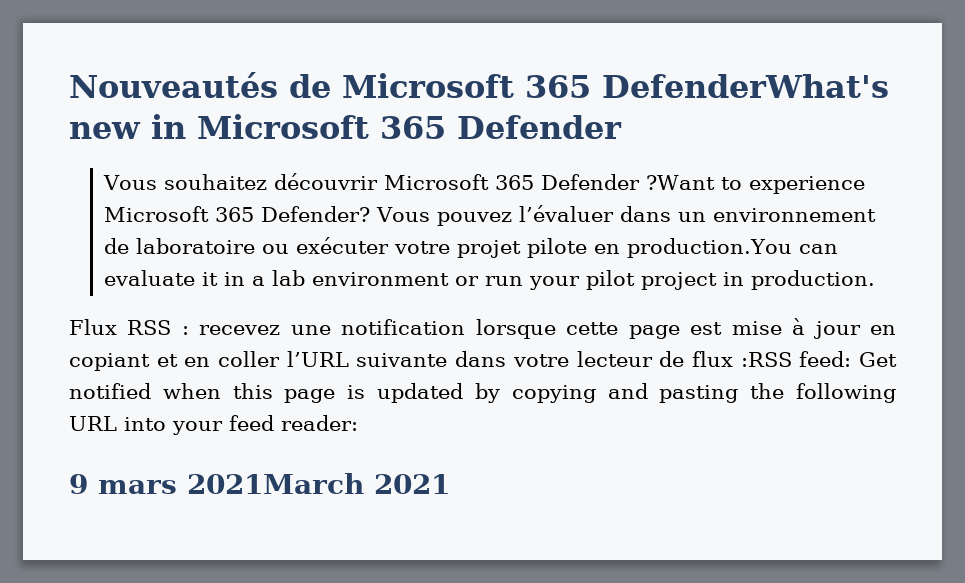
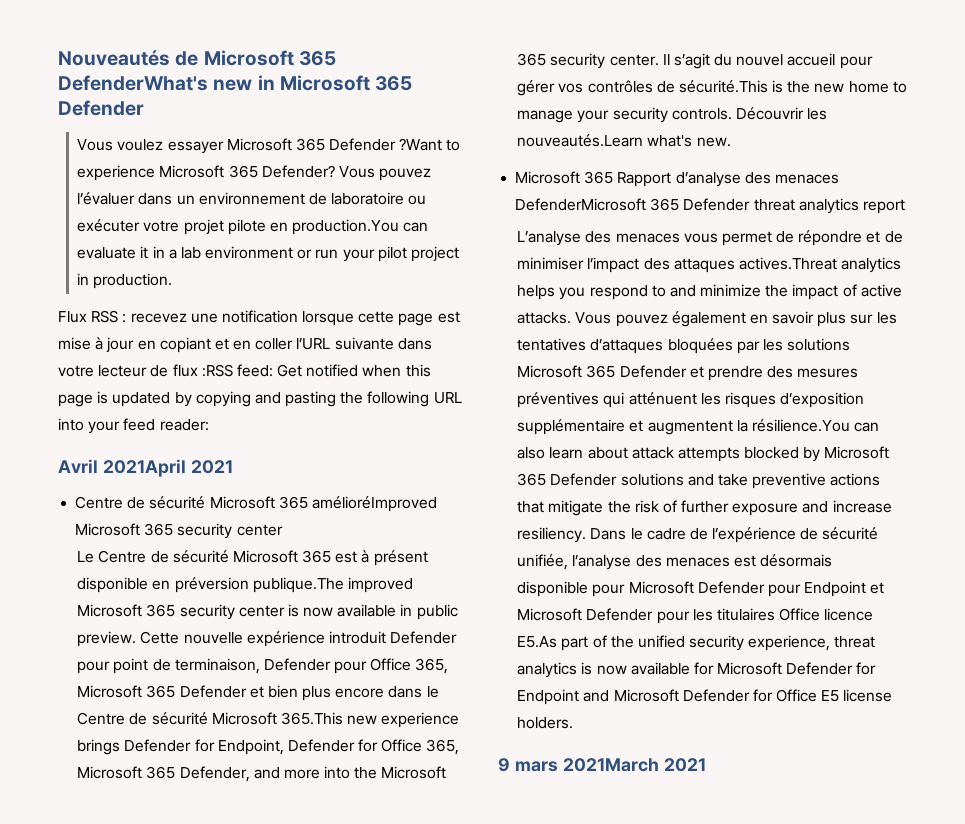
- Vous souhaitez découvrir Microsoft 365 Defender ?Want to experience Microsoft 365 Defender?
+ Vous voulez essayer Microsoft 365 Defender ?Want to experience Microsoft 365 Defender?
+ Avril 2021April 2021
+ Centre de sécurité Microsoft 365 amélioréImproved Microsoft 365 security center
+ Le Centre de sécurité Microsoft 365 est à présent disponible en préversion publique.The improved Microsoft 365 security center is now available in public preview. Cette nouvelle expérience introduit Defender pour point de terminaison, Defender pour Office 365, Microsoft 365 Defender et bien plus encore dans le Centre de sécurité Microsoft 365.This new experience brings Defender for Endpoint, Defender for Office 365, Microsoft 365 Defender, and more into the Microsoft 365 security center. Il s’agit du nouvel accueil pour gérer vos contrôles de sécurité.This is the new home to manage your security controls. Découvrir les nouveautés.Learn what's new.
+ Microsoft 365 Rapport d’analyse des menaces DefenderMicrosoft 365 Defender threat analytics report
+ L’analyse des menaces vous permet de répondre et de minimiser l’impact des attaques actives.Threat analytics helps you respond to and minimize the impact of active attacks. Vous pouvez également en savoir plus sur les tentatives d’attaques bloquées par les solutions Microsoft 365 Defender et prendre des mesures préventives qui atténuent les risques d’exposition supplémentaire et augmentent la résilience.You can also learn about attack attempts blocked by Microsoft 365 Defender solutions and take preventive actions that mitigate the risk of further exposure and increase resiliency. Dans le cadre de l’expérience de sécurité unifiée, l’analyse des menaces est désormais disponible pour Microsoft Defender pour Endpoint et Microsoft Defender pour les titulaires Office licence E5.As part of the unified security experience, threat analytics is now available for Microsoft Defender for Endpoint and Microsoft Defender for Office E5 license holders.

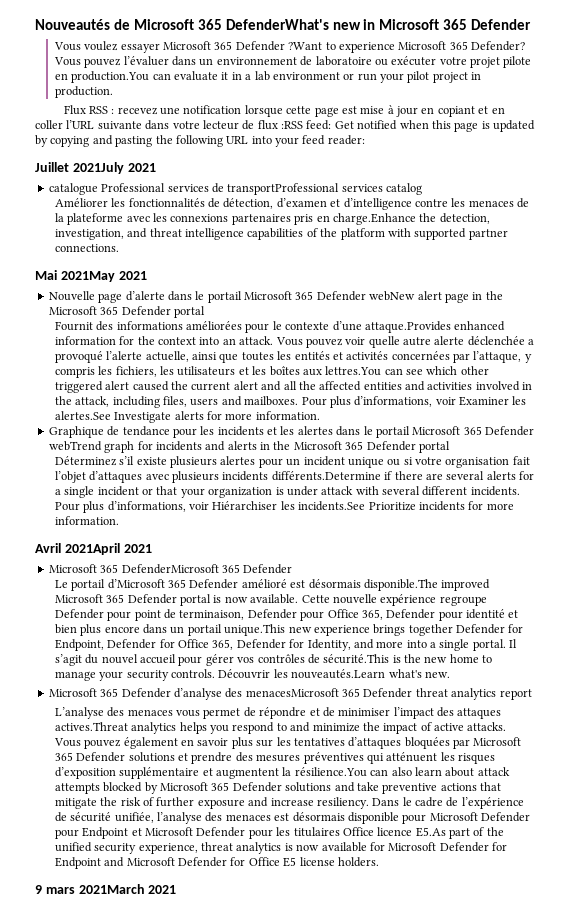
+ Juillet 2021July 2021
+ catalogue Professional services de transportProfessional services catalog
+ Améliorer les fonctionnalités de détection, d’examen et d’intelligence contre les menaces de la plateforme avec les connexions partenaires pris en charge.Enhance the detection, investigation, and threat intelligence capabilities of the platform with supported partner connections.
+ Mai 2021May 2021
+ Nouvelle page d’alerte dans le portail Microsoft 365 Defender webNew alert page in the Microsoft 365 Defender portal
+ Fournit des informations améliorées pour le contexte d’une attaque.Provides enhanced information for the context into an attack. Vous pouvez voir quelle autre alerte déclenchée a provoqué l’alerte actuelle, ainsi que toutes les entités et activités concernées par l’attaque, y compris les fichiers, les utilisateurs et les boîtes aux lettres.You can see which other triggered alert caused the current alert and all the affected entities and activities involved in the attack, including files, users and mailboxes. Pour plus d’informations, voir Examiner les alertes.See Investigate alerts for more information.
+ Graphique de tendance pour les incidents et les alertes dans le portail Microsoft 365 Defender webTrend graph for incidents and alerts in the Microsoft 365 Defender portal
+ Déterminez s’il existe plusieurs alertes pour un incident unique ou si votre organisation fait l’objet d’attaques avec plusieurs incidents différents.Determine if there are several alerts for a single incident or that your organization is under attack with several different incidents. Pour plus d’informations, voir Hiérarchiser les incidents.See Prioritize incidents for more information.
  Avril 2021April 2021
- Centre de sécurité Microsoft 365 amélioréImproved Microsoft 365 security center
- Le Centre de sécurité Microsoft 365 est à présent disponible en préversion publique.The improved Microsoft 365 security center is now available in public preview.
+ Microsoft 365 DefenderMicrosoft 365 Defender
+ Le portail d’Microsoft 365 Defender amélioré est désormais disponible.The improved Microsoft 365 Defender portal is now available.
- Cette nouvelle expérience introduit Defender pour point de terminaison, Defender pour Office 365, Microsoft 365 Defender et bien plus encore dans le Centre de sécurité Microsoft 365.This new experience brings Defender for Endpoint, Defender for Office 365, Microsoft 365 Defender, and more into the Microsoft 365 security center.
+ Cette nouvelle expérience regroupe Defender pour point de terminaison, Defender pour Office 365, Defender pour identité et bien plus encore dans un portail unique.This new experience brings together Defender for Endpoint, Defender for Office 365, Defender for Identity, and more into a single portal.
- Microsoft 365 Rapport d’analyse des menaces DefenderMicrosoft 365 Defender threat analytics report
+ Microsoft 365 Defender d’analyse des menacesMicrosoft 365 Defender threat analytics report
- Vous pouvez également en savoir plus sur les tentatives d’attaques bloquées par les solutions Microsoft 365 Defender et prendre des mesures préventives qui atténuent les risques d’exposition supplémentaire et augmentent la résilience.You can also learn about attack attempts blocked by Microsoft 365 Defender solutions and take preventive actions that mitigate the risk of further exposure and increase resiliency.
+ Vous pouvez également en savoir plus sur les tentatives d’attaques bloquées par Microsoft 365 Defender solutions et prendre des mesures préventives qui atténuent les risques d’exposition supplémentaire et augmentent la résilience.You can also learn about attack attempts blocked by Microsoft 365 Defender solutions and take preventive actions that mitigate the risk of further exposure and increase resiliency.

